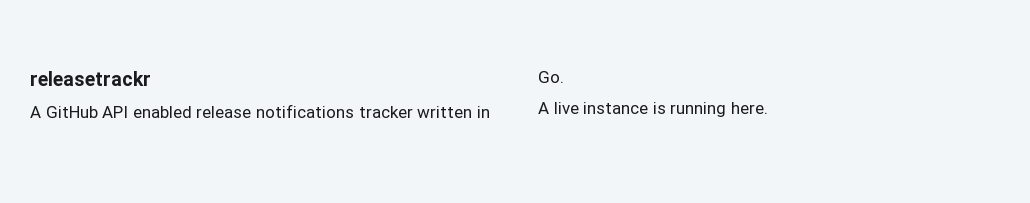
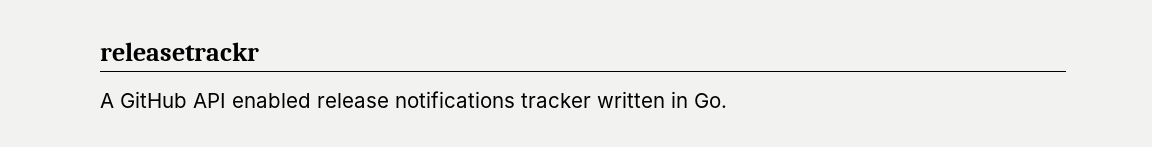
- A live instance is running here.

